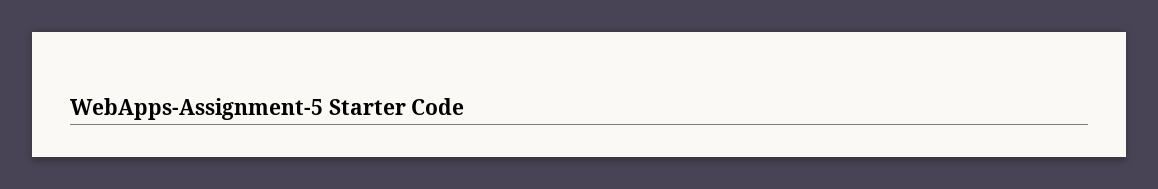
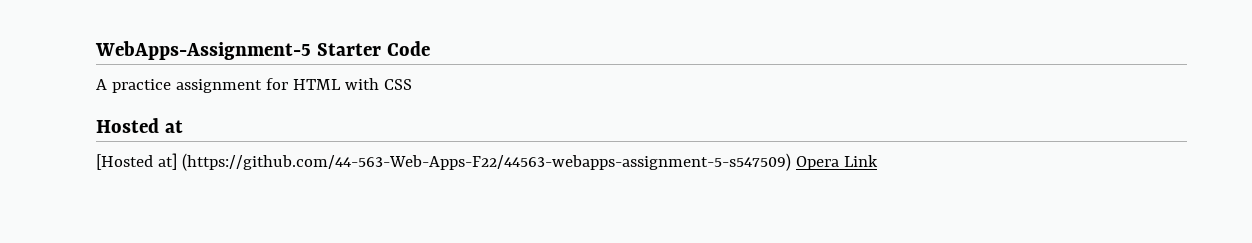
+ A practice assignment for HTML with CSS
+ Hosted at
+ [Hosted at] (https://github.com/44-563-Web-Apps-F22/44563-webapps-assignment-5-s547509) Opera Link

